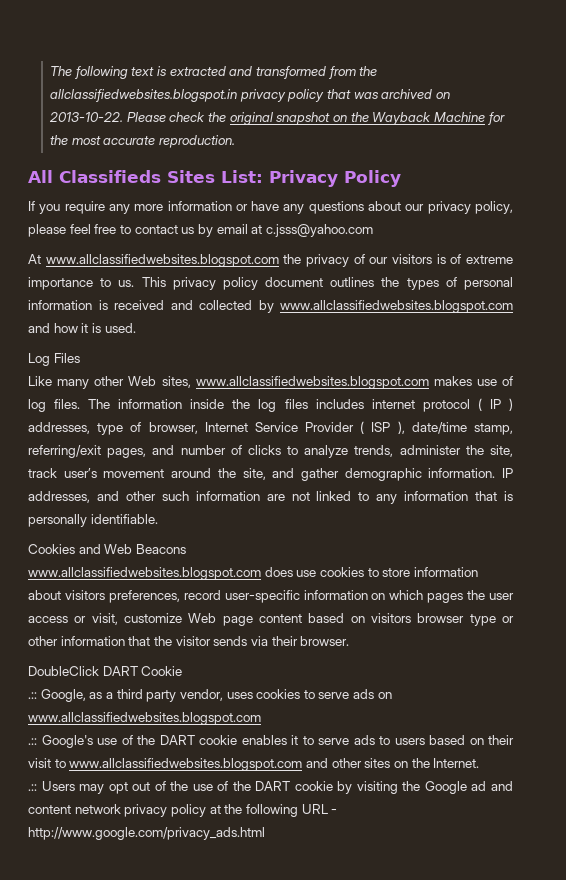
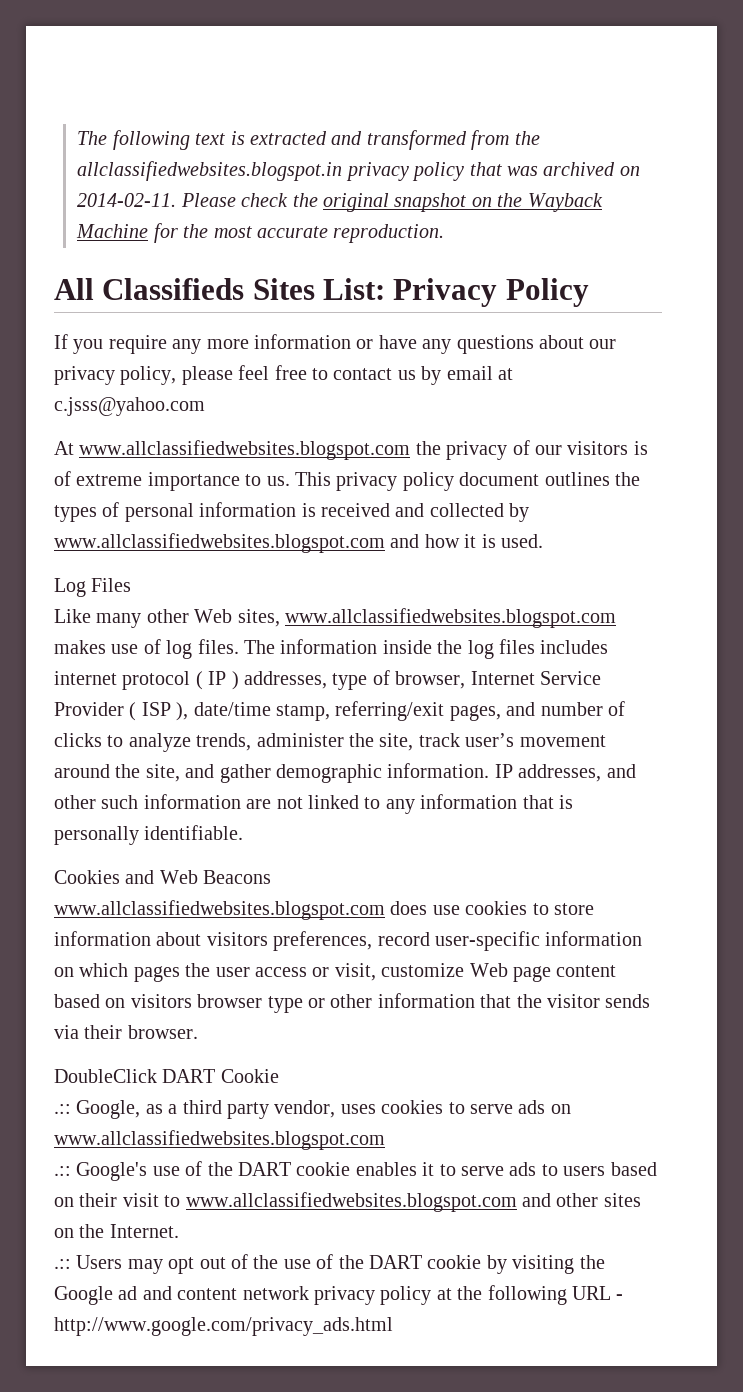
- The following text is extracted and transformed from the allclassifiedwebsites.blogspot.in privacy policy that was archived on 2013-10-22.
+ The following text is extracted and transformed from the allclassifiedwebsites.blogspot.in privacy policy that was archived on 2014-02-11.

